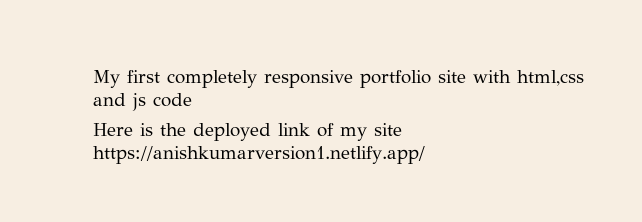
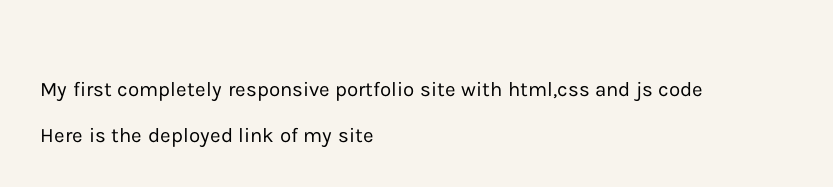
- Here is the deployed link of my site https://anishkumarversion1.netlify.app/
+ Here is the deployed link of my site

